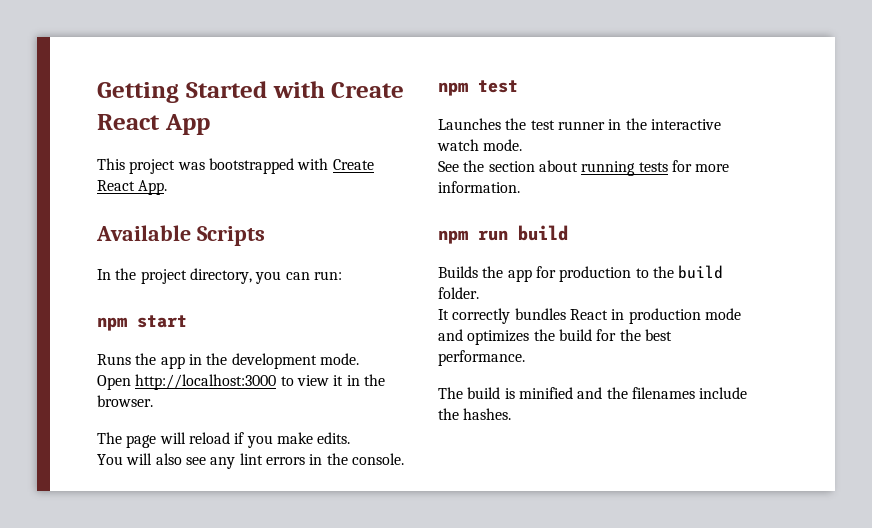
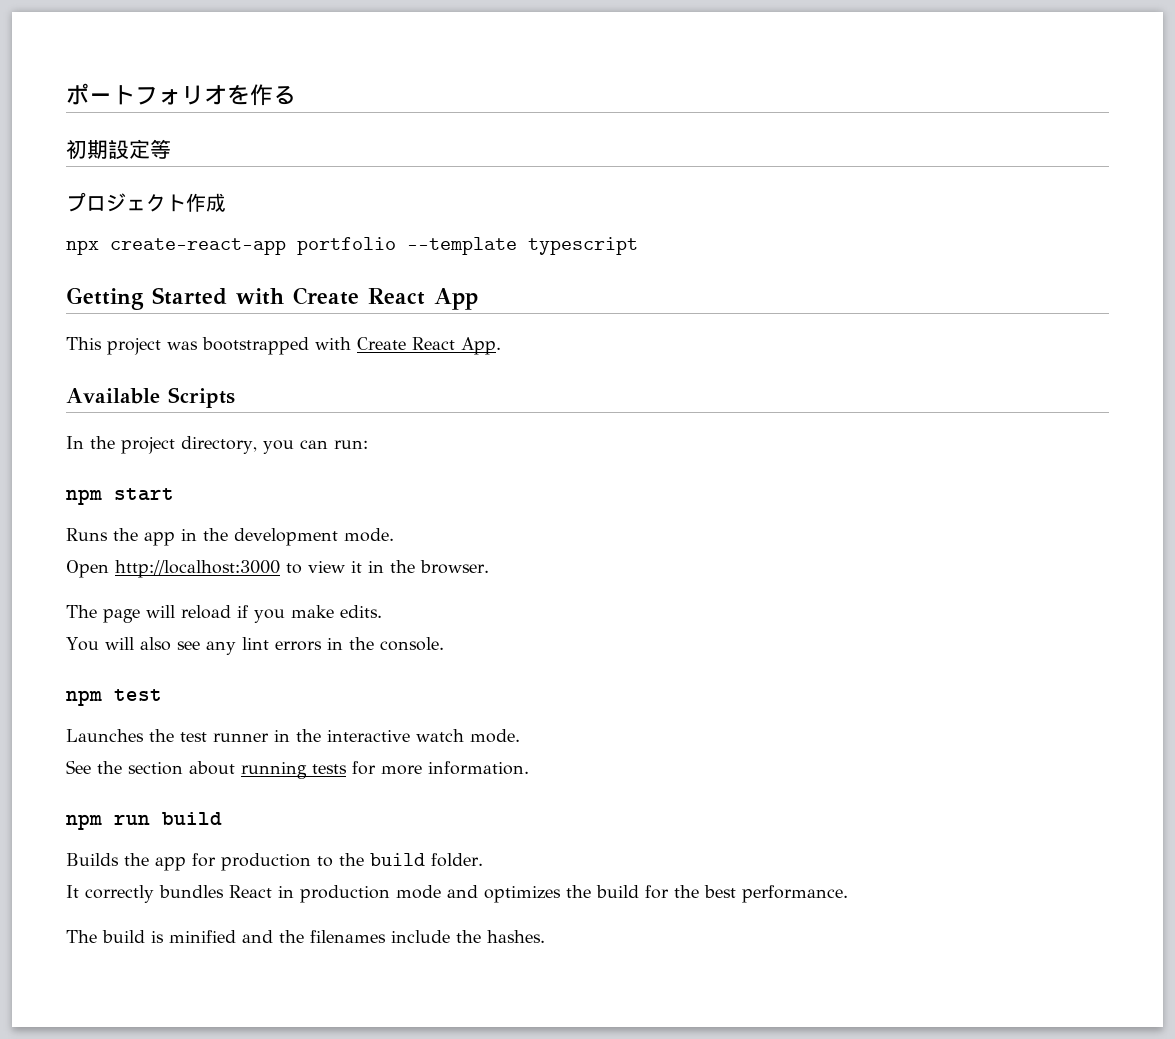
+ ポートフォリオを作る
+ 初期設定等
+ プロジェクト作成
+ npx create-react-app portfolio --template typescript

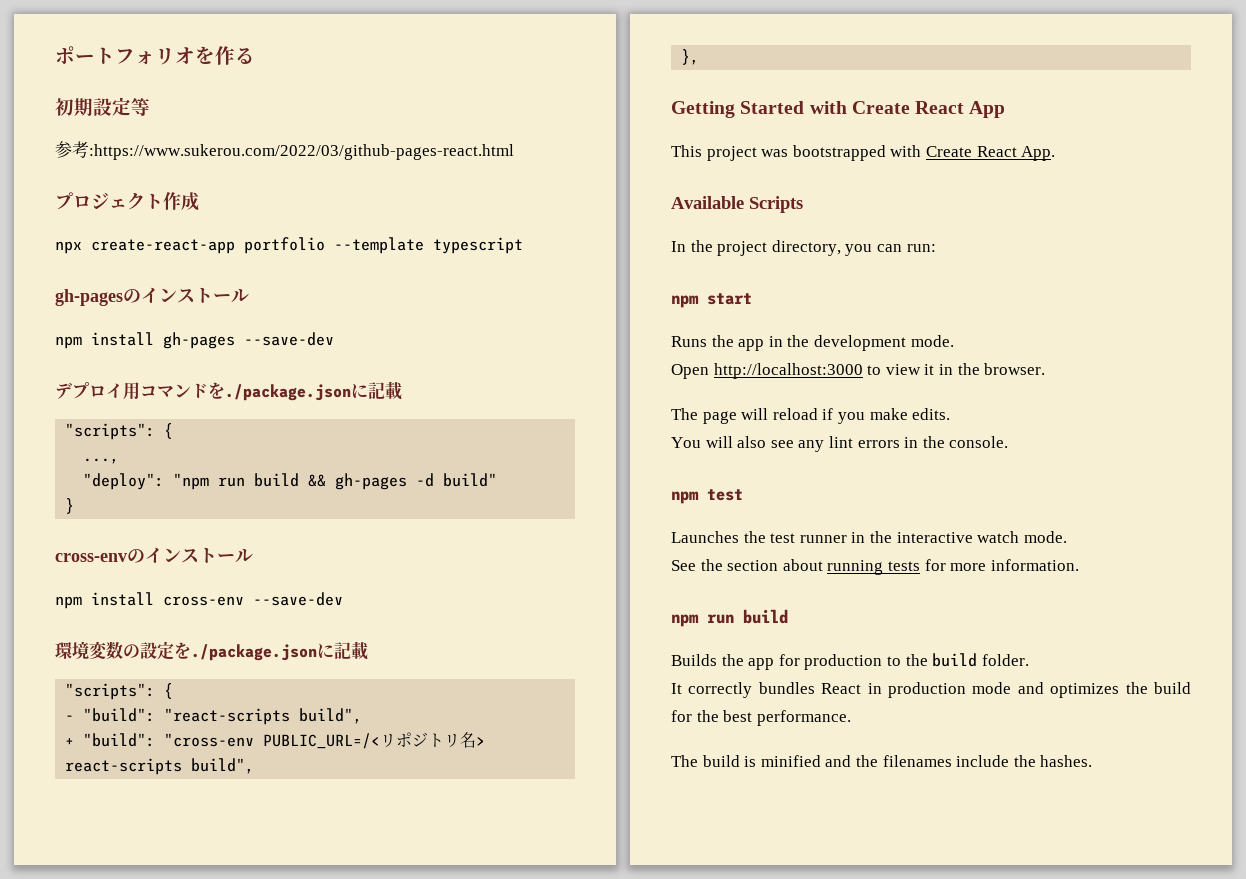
+ 参考:https://www.sukerou.com/2022/03/github-pages-react.html
+ gh-pagesのインストール
+ npm install gh-pages --save-dev
+ デプロイ用コマンドを./package.jsonに記載
+ "scripts": {
+ ...,
+ "deploy": "npm run build && gh-pages -d build"
+ }
+ cross-envのインストール
+ npm install cross-env --save-dev
+ 環境変数の設定を./package.jsonに記載
+ "scripts": {
+ - "build": "react-scripts build",
+ + "build": "cross-env PUBLIC_URL=/<リポジトリ名> react-scripts build",
+ },

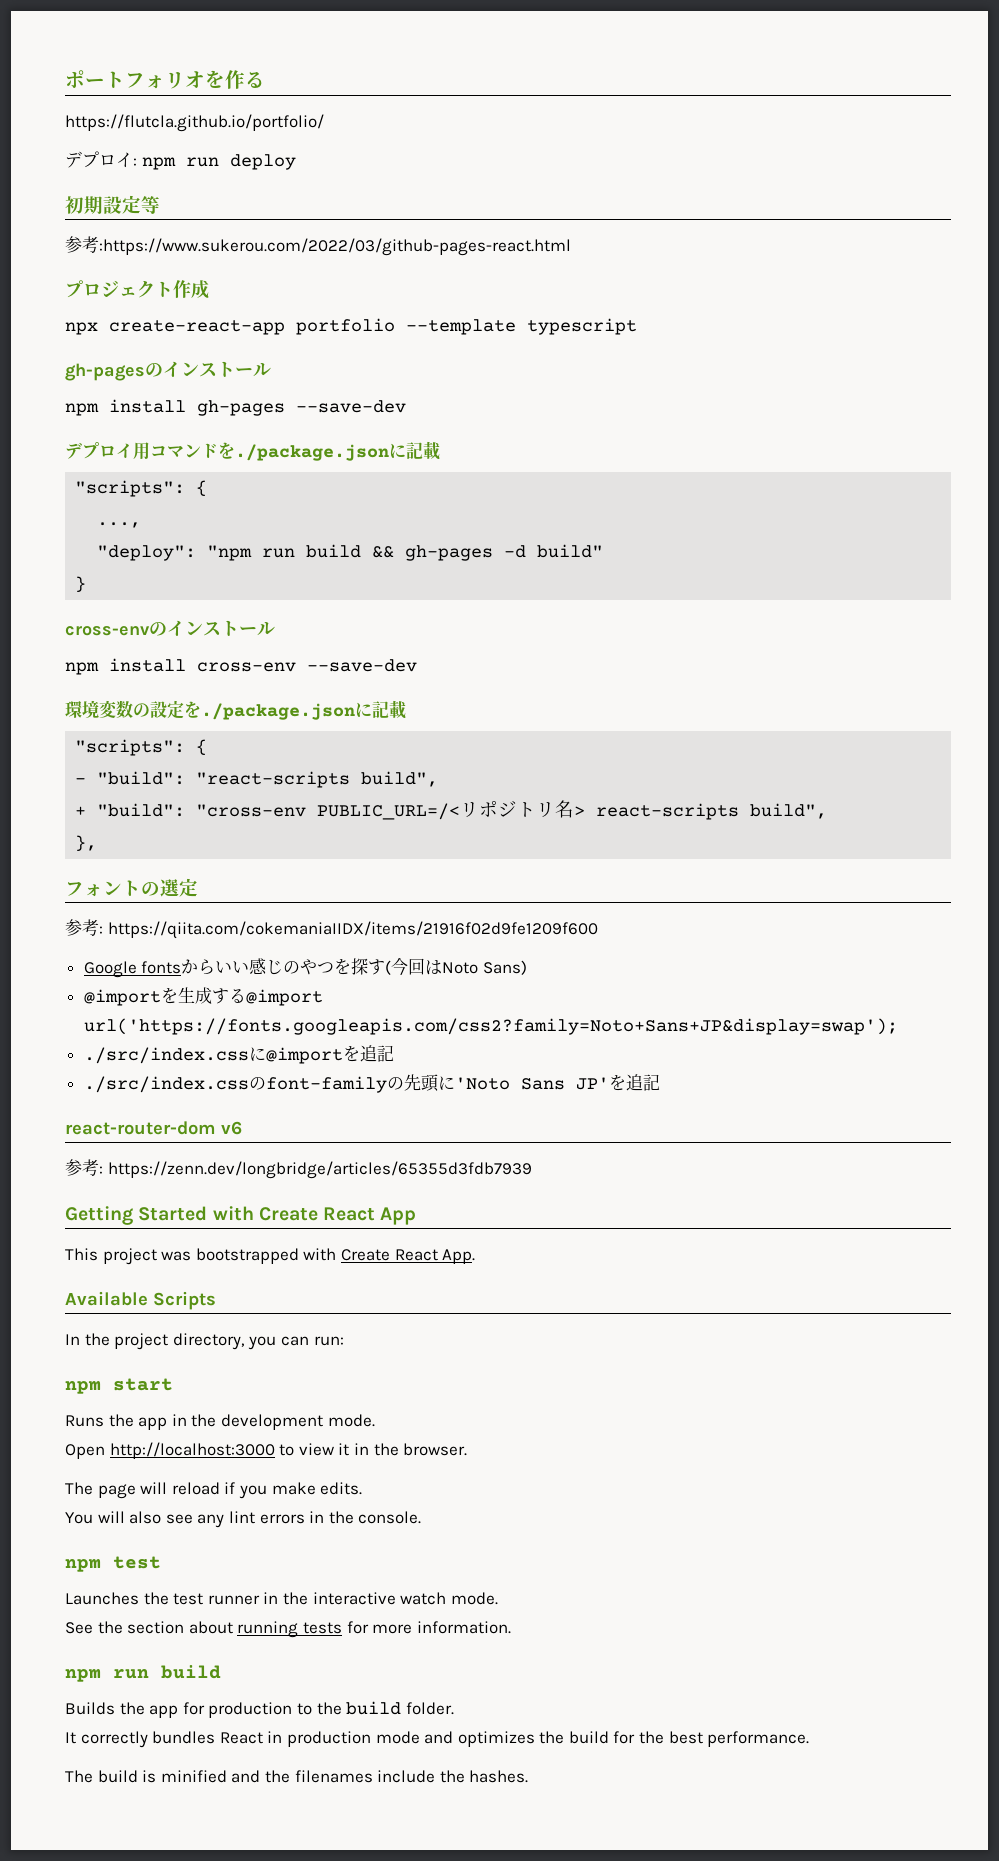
+ https://flutcla.github.io/portfolio/
+ デプロイ: npm run deploy
+ フォントの選定
+ 参考: https://qiita.com/cokemaniaIIDX/items/21916f02d9fe1209f600
+ Google fontsからいい感じのやつを探す(今回はNoto Sans)
+ @importを生成する@import url('https://fonts.googleapis.com/css2?family=Noto+Sans+JP&display=swap');
+ ./src/index.cssに@importを追記
+ ./src/index.cssのfont-familyの先頭に'Noto Sans JP'を追記
+ react-router-dom v6
+ 参考: https://zenn.dev/longbridge/articles/65355d3fdb7939

